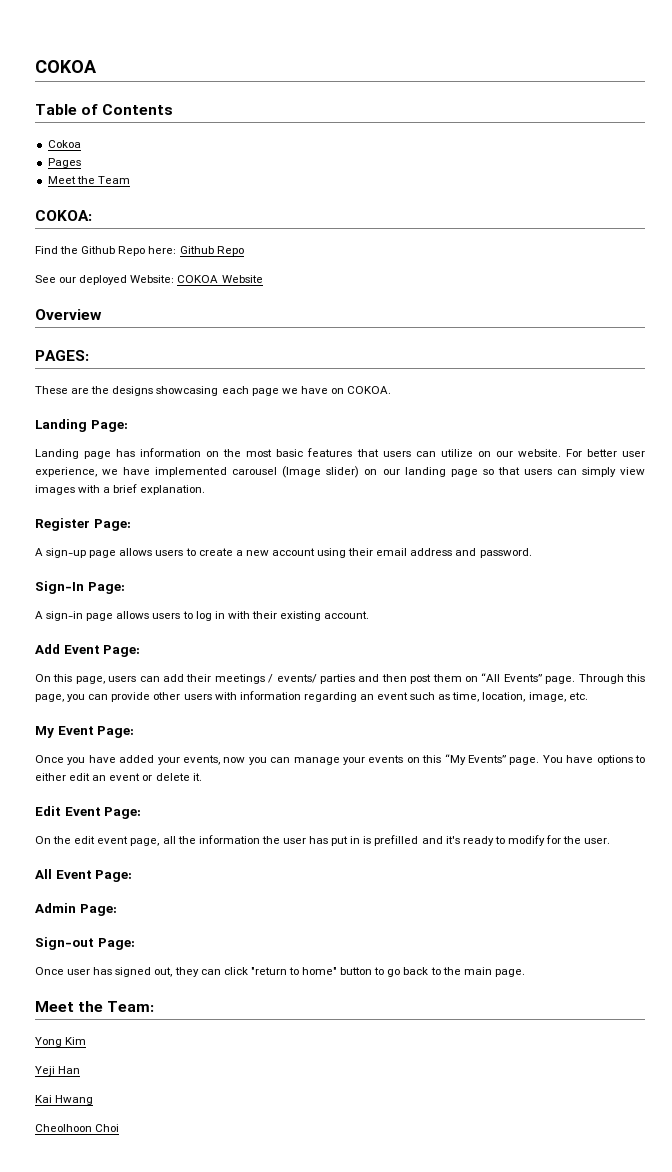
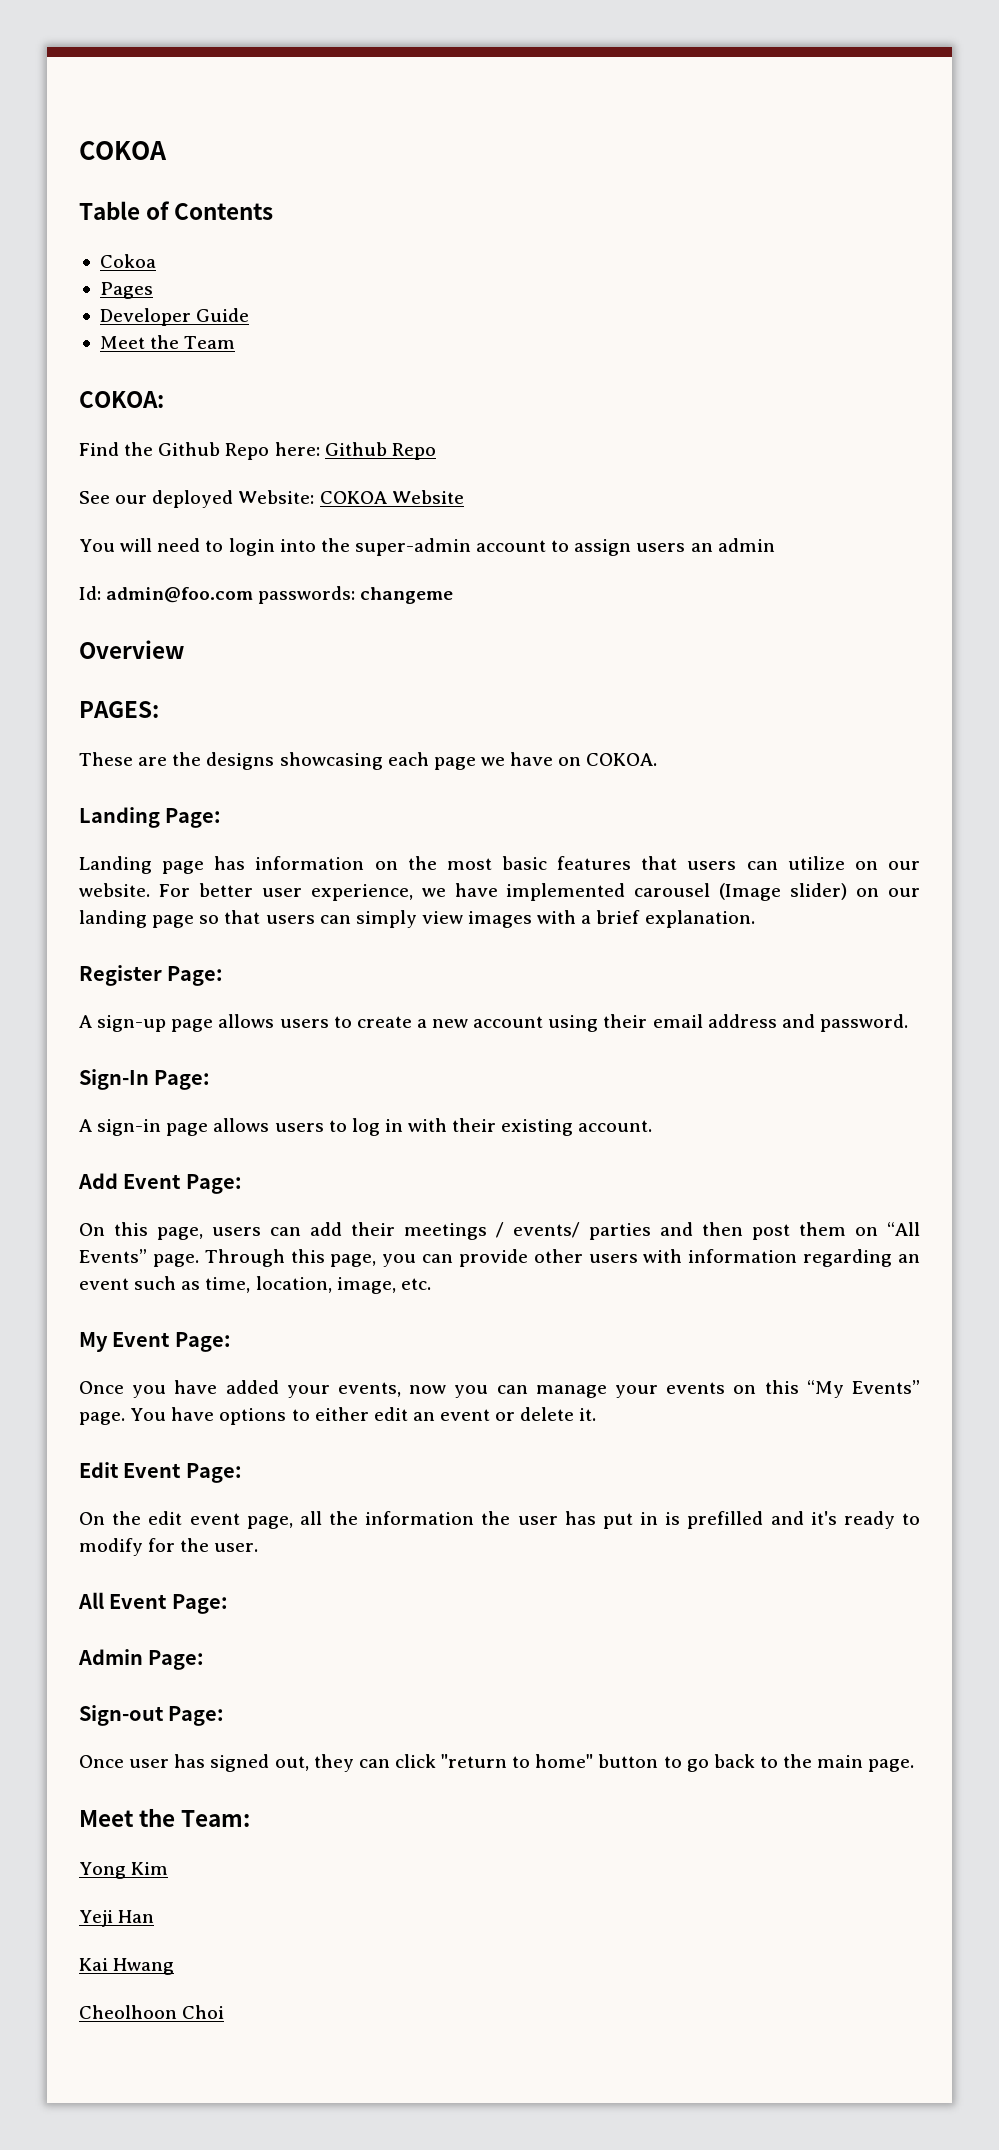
+ Developer Guide
+ You will need to login into the super-admin account to assign users an admin
+ Id: admin@foo.com passwords: changeme

